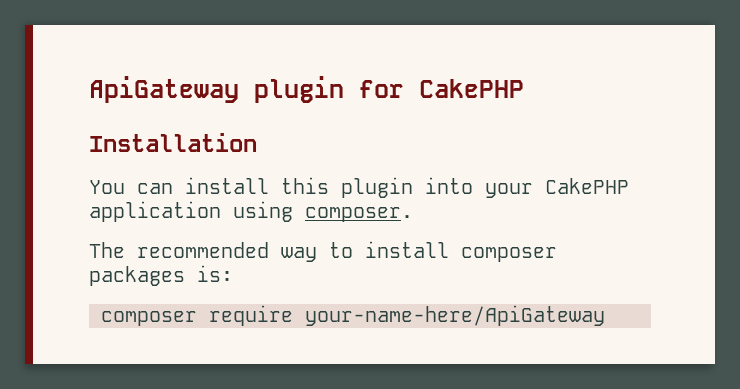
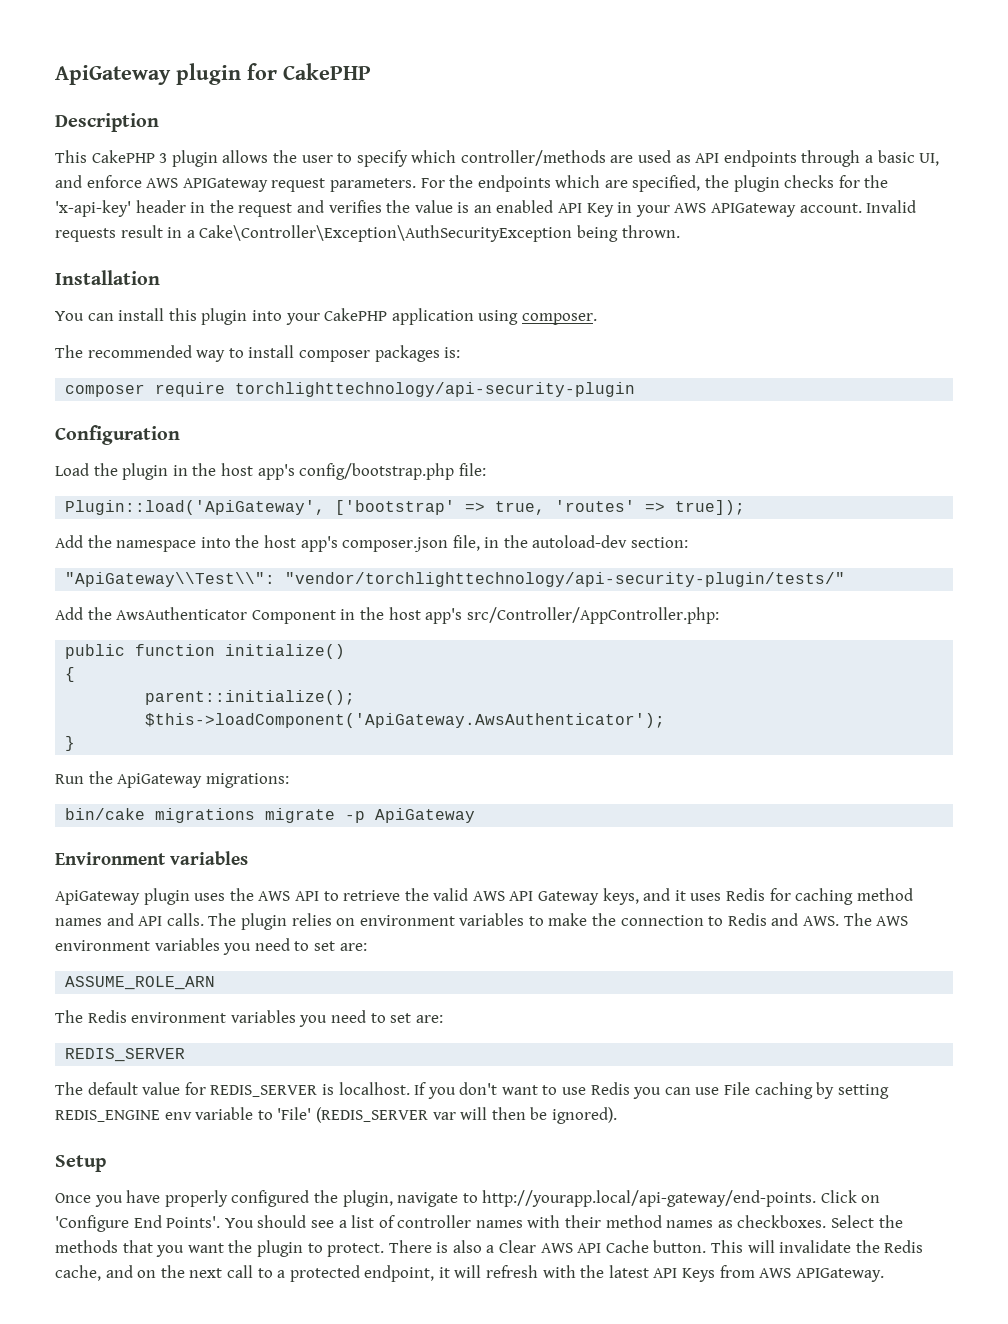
+ Description
+ This CakePHP 3 plugin allows the user to specify which controller/methods are used as API endpoints through a basic UI, and enforce AWS APIGateway request parameters. For the endpoints which are specified, the plugin checks for the 'x-api-key' header in the request and verifies the value is an enabled API Key in your AWS APIGateway account. Invalid requests result in a Cake\Controller\Exception\AuthSecurityException being thrown.
- composer require your-name-here/ApiGateway
+ composer require torchlighttechnology/api-security-plugin
+ Configuration
+ Load the plugin in the host app's config/bootstrap.php file:
+ Plugin::load('ApiGateway', ['bootstrap' => true, 'routes' => true]);
+ Add the namespace into the host app's composer.json file, in the autoload-dev section:
+ "ApiGateway\\Test\\": "vendor/torchlighttechnology/api-security-plugin/tests/"
+ Add the AwsAuthenticator Component in the host app's src/Controller/AppController.php:
+ public function initialize()
+ {
+ parent::initialize();
+ $this->loadComponent('ApiGateway.AwsAuthenticator');
+ }
+ Run the ApiGateway migrations:
+ bin/cake migrations migrate -p ApiGateway
+ Environment variables
+ ApiGateway plugin uses the AWS API to retrieve the valid AWS API Gateway keys, and it uses Redis for caching method names and API calls. The plugin relies on environment variables to make the connection to Redis and AWS. The AWS environment variables you need to set are:
+ ASSUME_ROLE_ARN
+ The Redis environment variables you need to set are:
+ REDIS_SERVER
+ The default value for REDIS_SERVER is localhost. If you don't want to use Redis you can use File caching by setting REDIS_ENGINE env variable to 'File' (REDIS_SERVER var will then be ignored).
+ Setup
+ Once you have properly configured the plugin, navigate to http://yourapp.local/api-gateway/end-points. Click on 'Configure End Points'. You should see a list of controller names with their method names as checkboxes. Select the methods that you want the plugin to protect. There is also a Clear AWS API Cache button. This will invalidate the Redis cache, and on the next call to a protected endpoint, it will refresh with the latest API Keys from AWS APIGateway.

